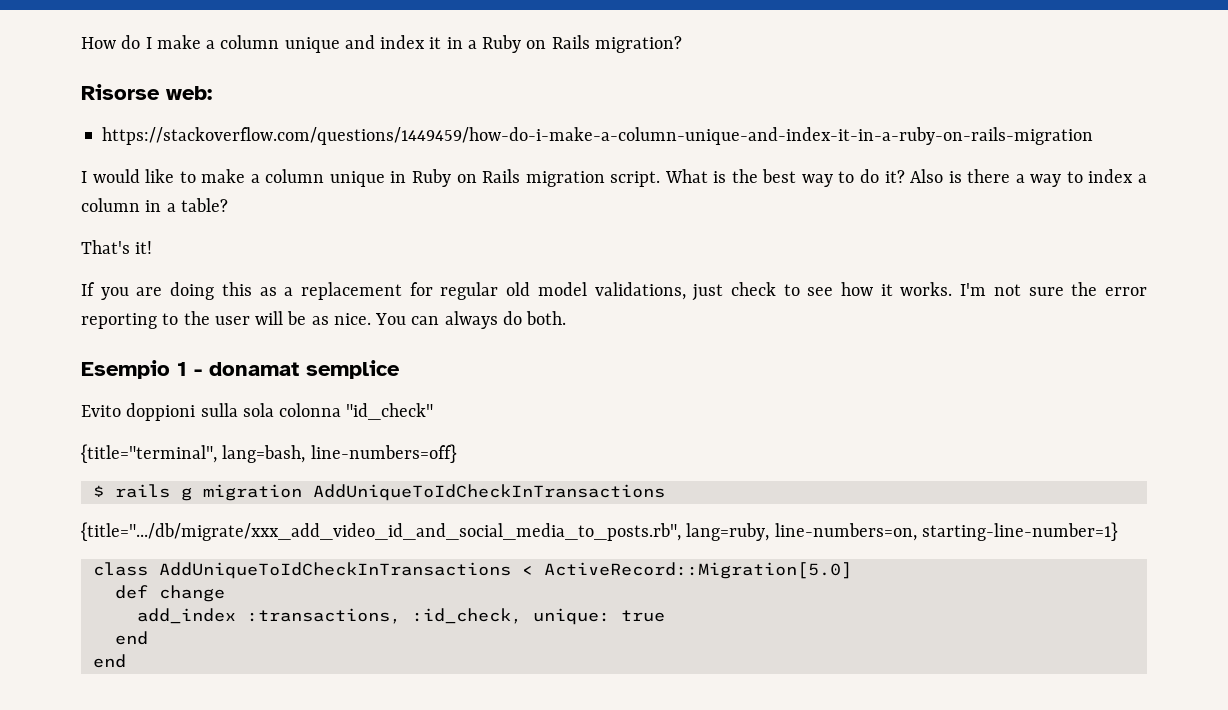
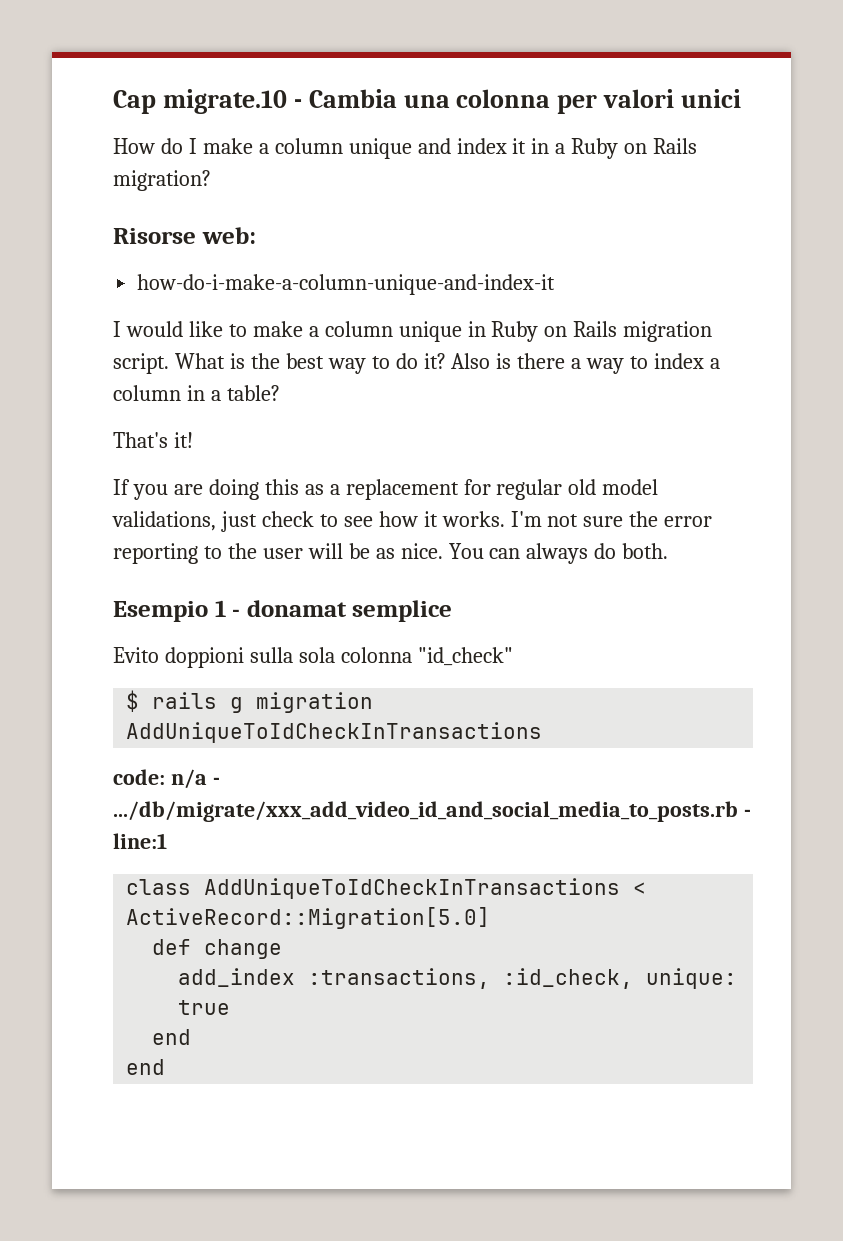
+ Cap migrate.10 - Cambia una colonna per valori unici
- https://stackoverflow.com/questions/1449459/how-do-i-make-a-column-unique-and-index-it-in-a-ruby-on-rails-migration
+ how-do-i-make-a-column-unique-and-index-it
- {title="terminal", lang=bash, line-numbers=off}
- {title=".../db/migrate/xxx_add_video_id_and_social_media_to_posts.rb", lang=ruby, line-numbers=on, starting-line-number=1}
+ code: n/a - .../db/migrate/xxx_add_video_id_and_social_media_to_posts.rb - line:1

